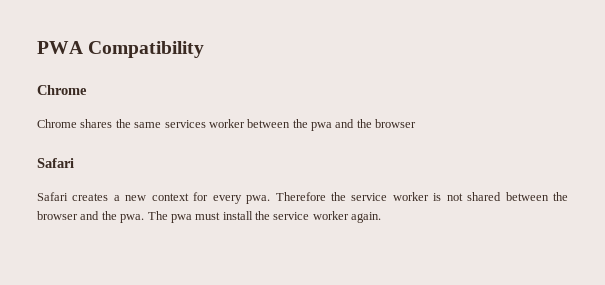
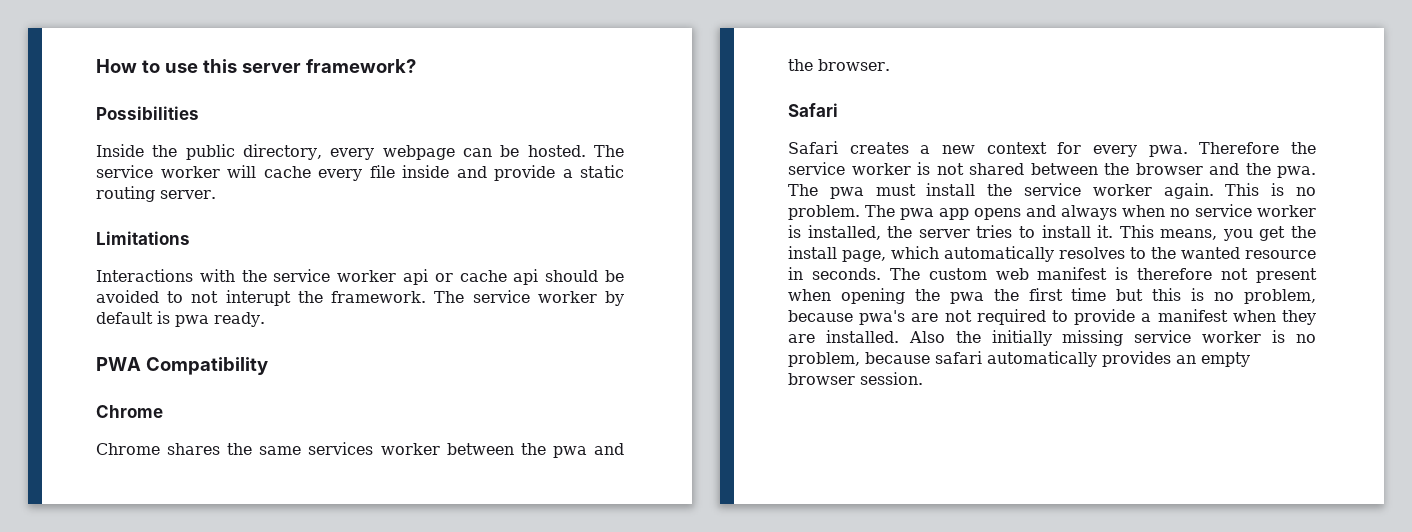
+ How to use this server framework?
+ Possibilities
+ Inside the public directory, every webpage can be hosted. The service worker will cache every file inside and provide a static routing server.
+ Limitations
+ Interactions with the service worker api or cache api should be avoided to not interupt the framework. The service worker by default is pwa ready.
- Chrome shares the same services worker between the pwa and the browser
+ Chrome shares the same services worker between the pwa and the browser.
+ This is no problem. The pwa app opens and always when no service worker is installed, the server tries to install it. This means, you get the install page, which automatically resolves to the wanted resource in seconds. The custom web manifest is therefore not present when opening the pwa the first time but this is no problem, because pwa's are not required to provide a manifest when they are installed. Also the initially missing service worker is no problem, because safari automatically provides an empty browser session.

